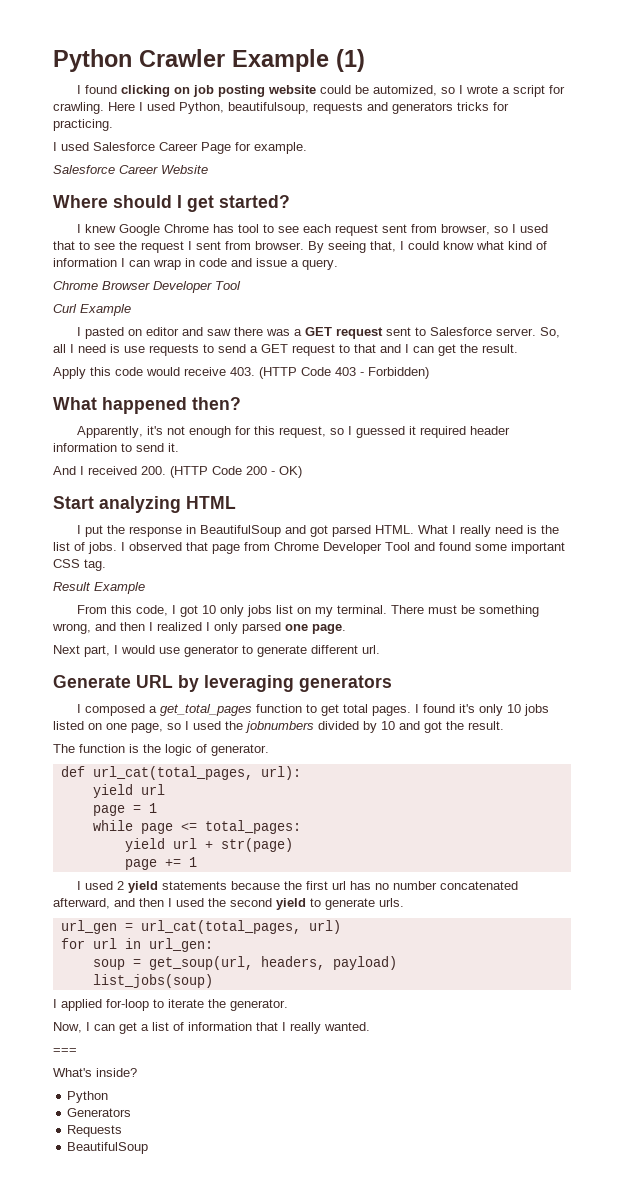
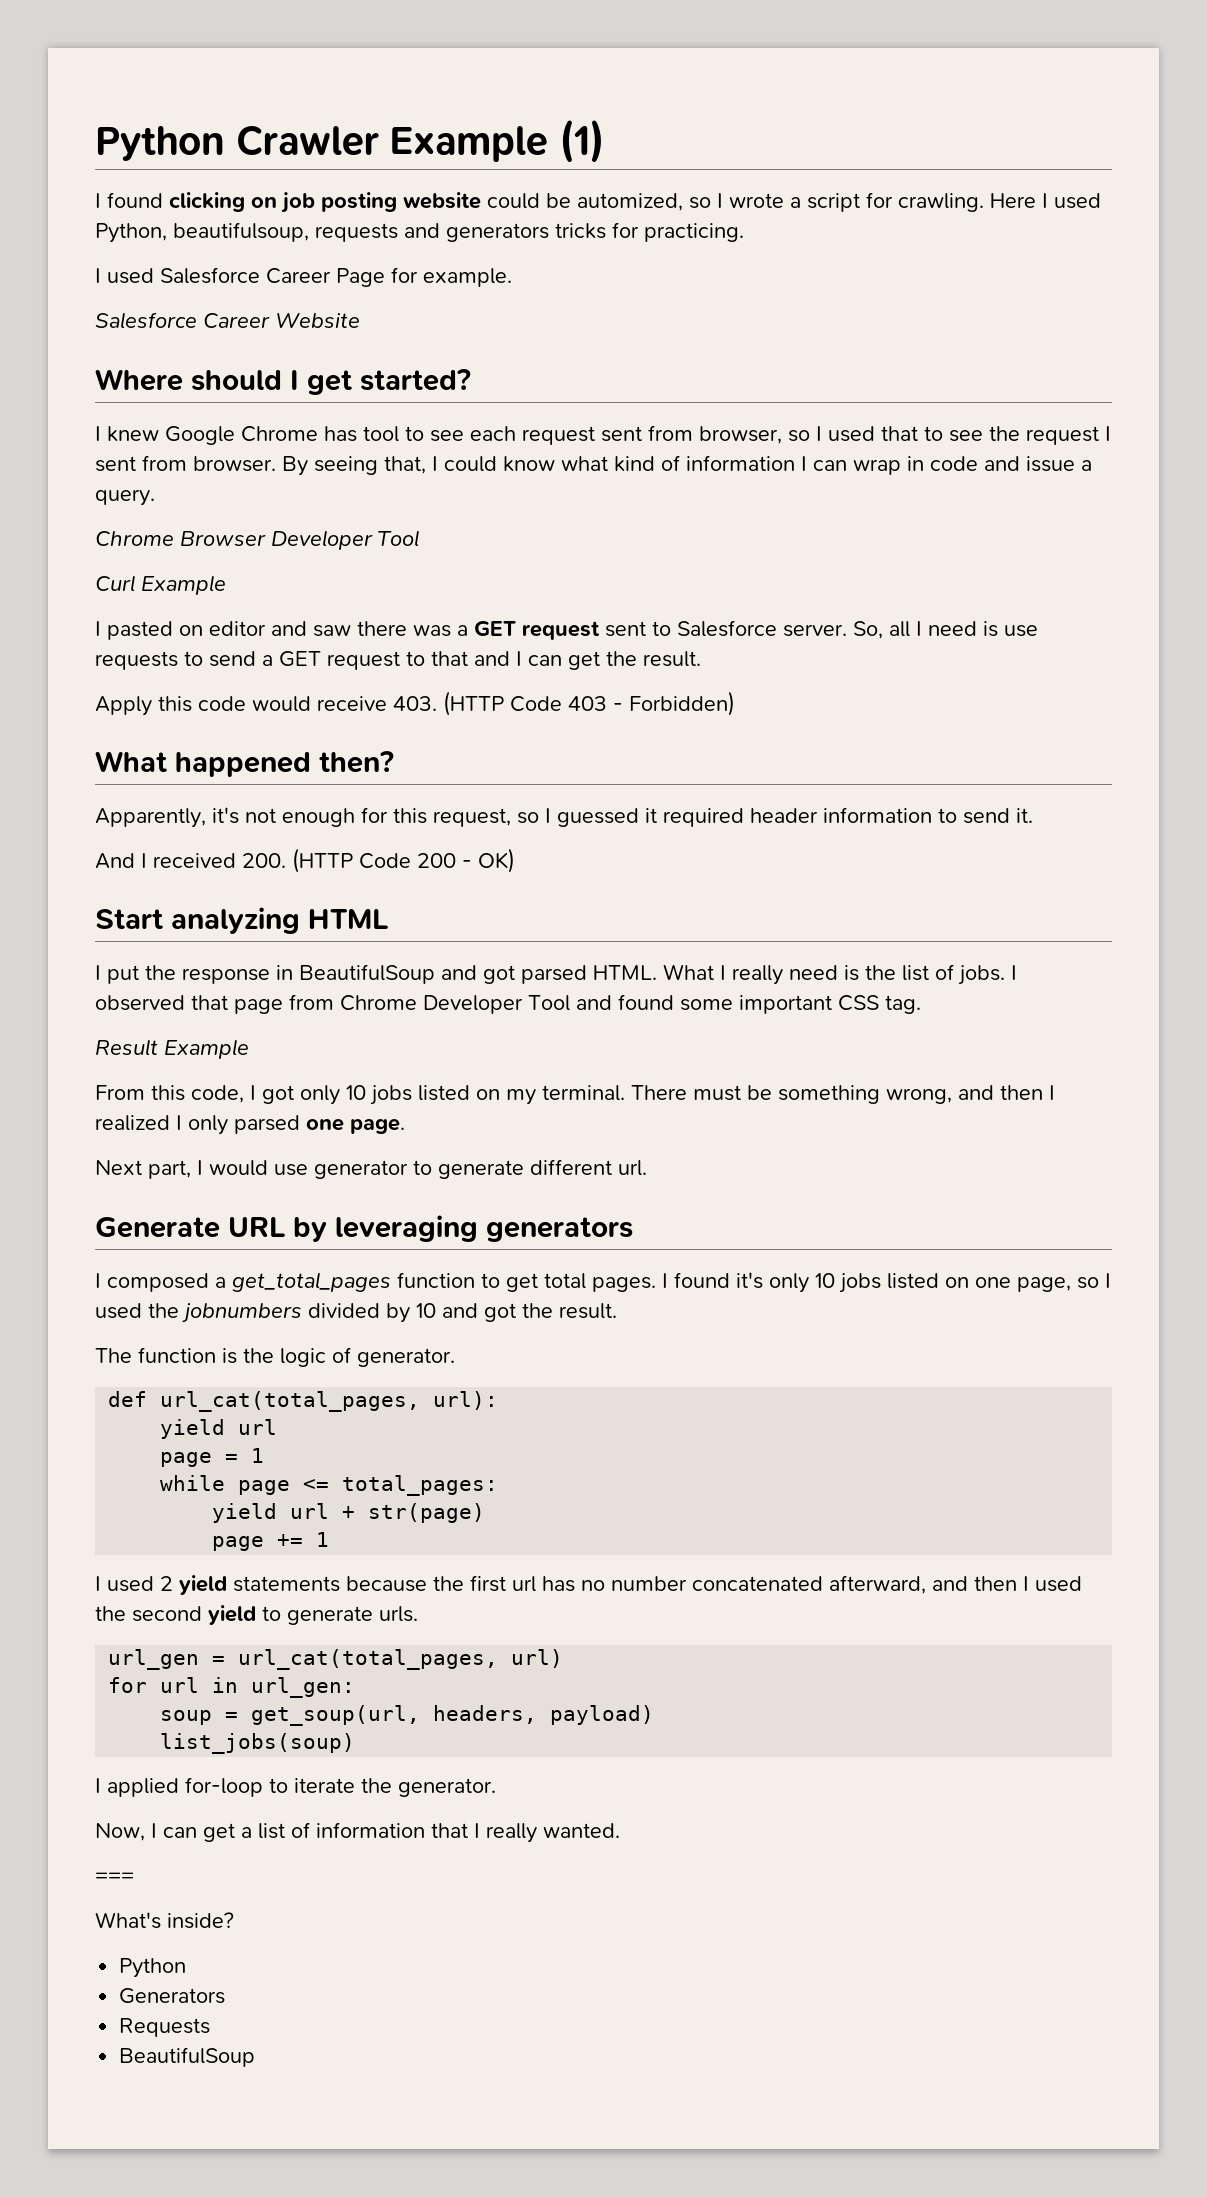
- From this code, I got 10 only jobs list on my terminal.
+ From this code, I got only 10 jobs listed on my terminal.

